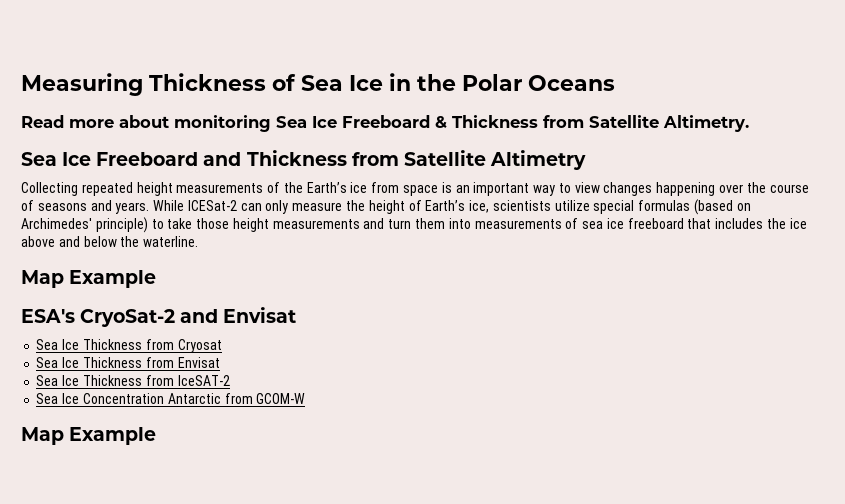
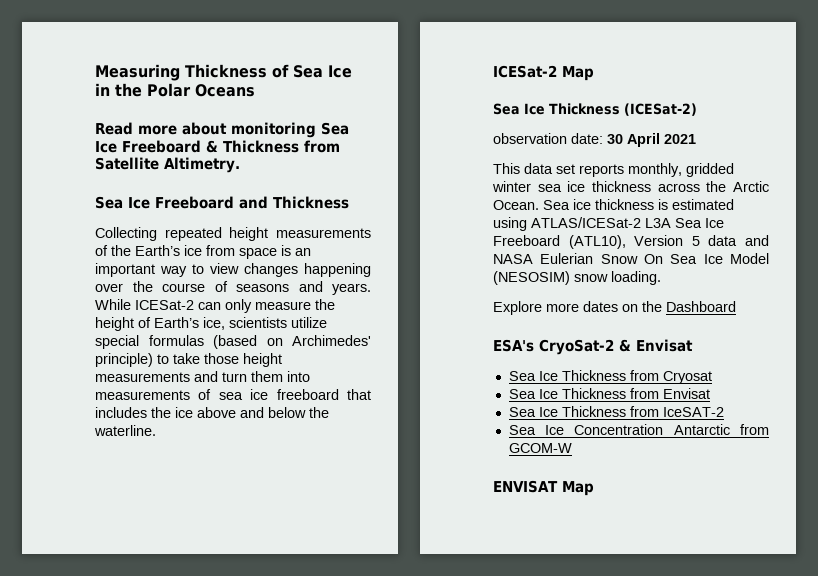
- Sea Ice Freeboard and Thickness from Satellite Altimetry
+ Sea Ice Freeboard and Thickness
  While ICESat-2 can only measure the height of Earth’s ice, scientists utilize special formulas (based on Archimedes' principle) to take those height measurements and turn them into measurements of sea ice freeboard that includes the ice above and below the waterline.
- Map Example
+ ICESat-2 Map
+ Sea Ice Thickness (ICESat-2)
+ observation date: 30 April 2021
+ This data set reports monthly, gridded winter sea ice thickness across the Arctic Ocean. Sea ice thickness is estimated using ATLAS/ICESat-2 L3A Sea Ice Freeboard (ATL10), Version 5 data and NASA Eulerian Snow On Sea Ice Model (NESOSIM) snow loading.
+ Explore more dates on the Dashboard
- ESA's CryoSat-2 and Envisat
+ ESA's CryoSat-2 & Envisat
  Sea Ice Concentration Antarctic from GCOM-W
- Map Example
+ ENVISAT Map

